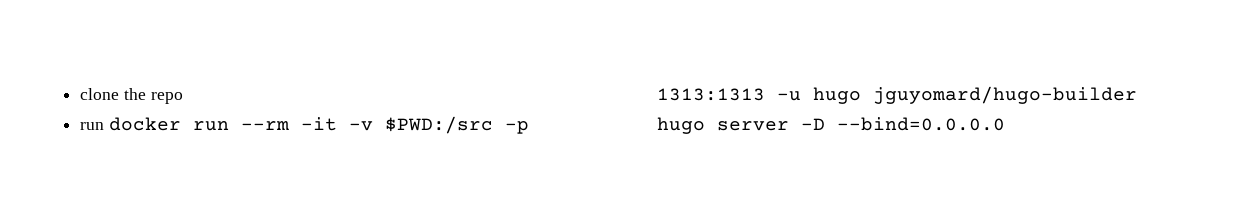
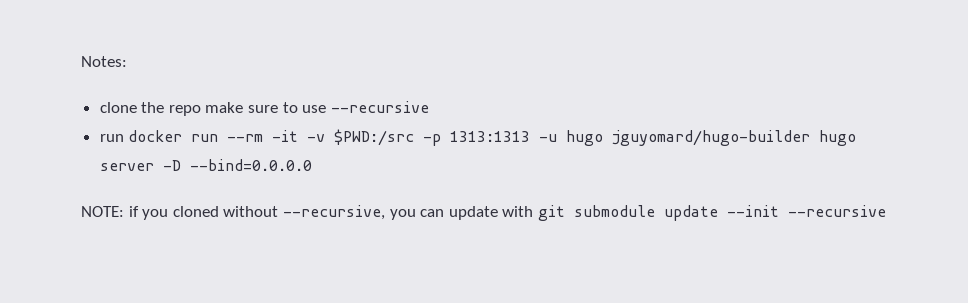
+ Notes:
- clone the repo
+ clone the repo make sure to use --recursive
+ NOTE: if you cloned without --recursive, you can update with git submodule update --init --recursive

